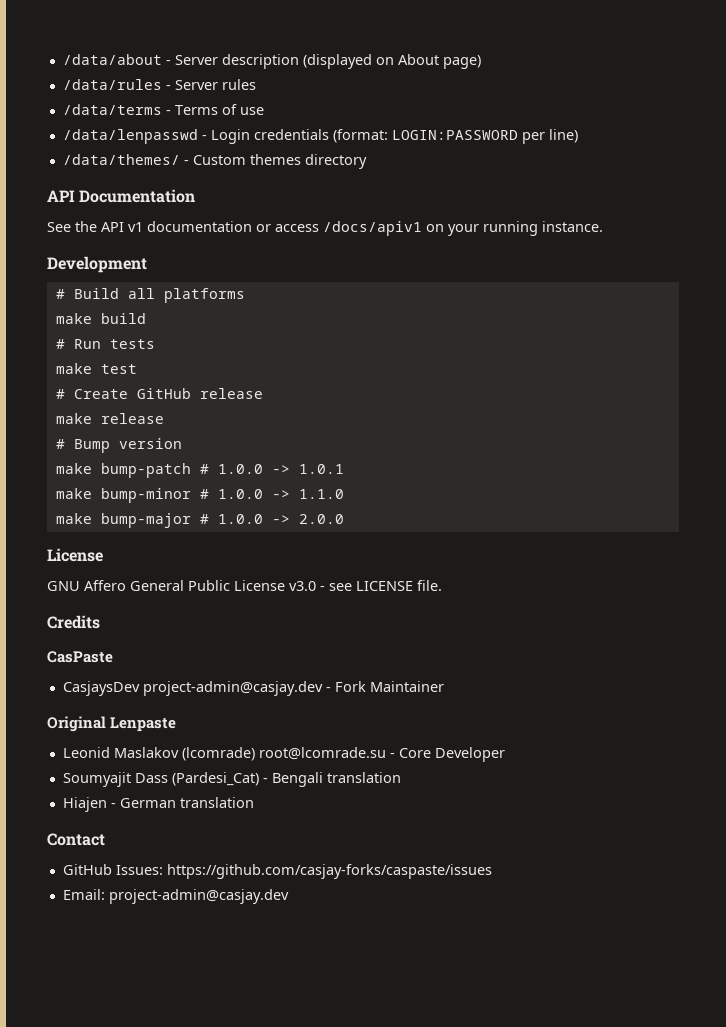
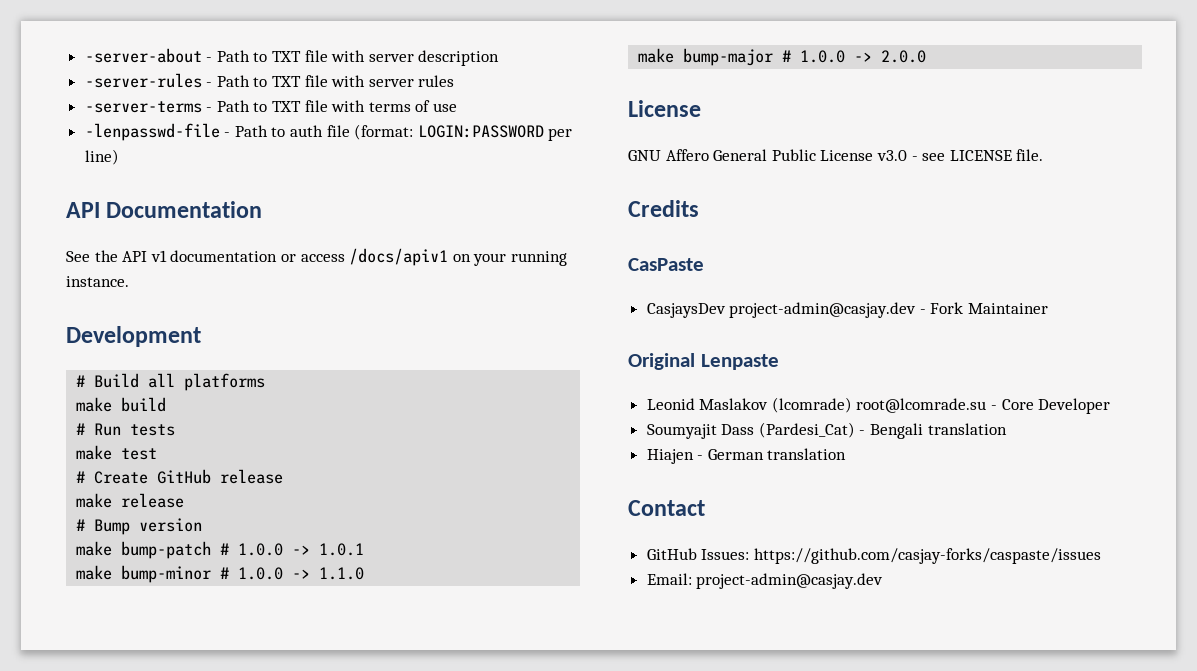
- /data/about - Server description (displayed on About page)
- /data/rules - Server rules
- /data/terms - Terms of use
- /data/lenpasswd - Login credentials (format: LOGIN:PASSWORD per line)
+ -server-about - Path to TXT file with server description
+ -server-rules - Path to TXT file with server rules
+ -server-terms - Path to TXT file with terms of use
+ -lenpasswd-file - Path to auth file (format: LOGIN:PASSWORD per line)
- /data/themes/ - Custom themes directory

